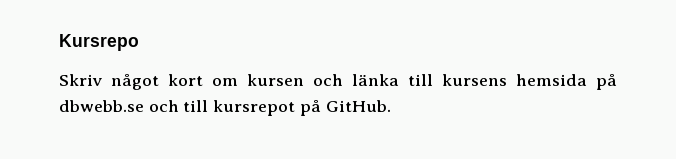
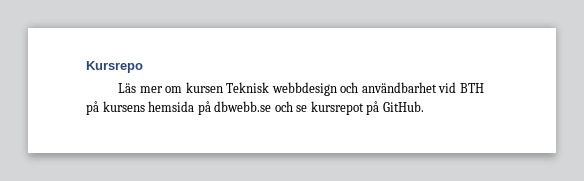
- Skriv något kort om kursen och länka till kursens hemsida på dbwebb.se och till kursrepot på GitHub.
+ Läs mer om kursen Teknisk webbdesign och användbarhet vid BTH på kursens hemsida på dbwebb.se och se kursrepot på GitHub.

